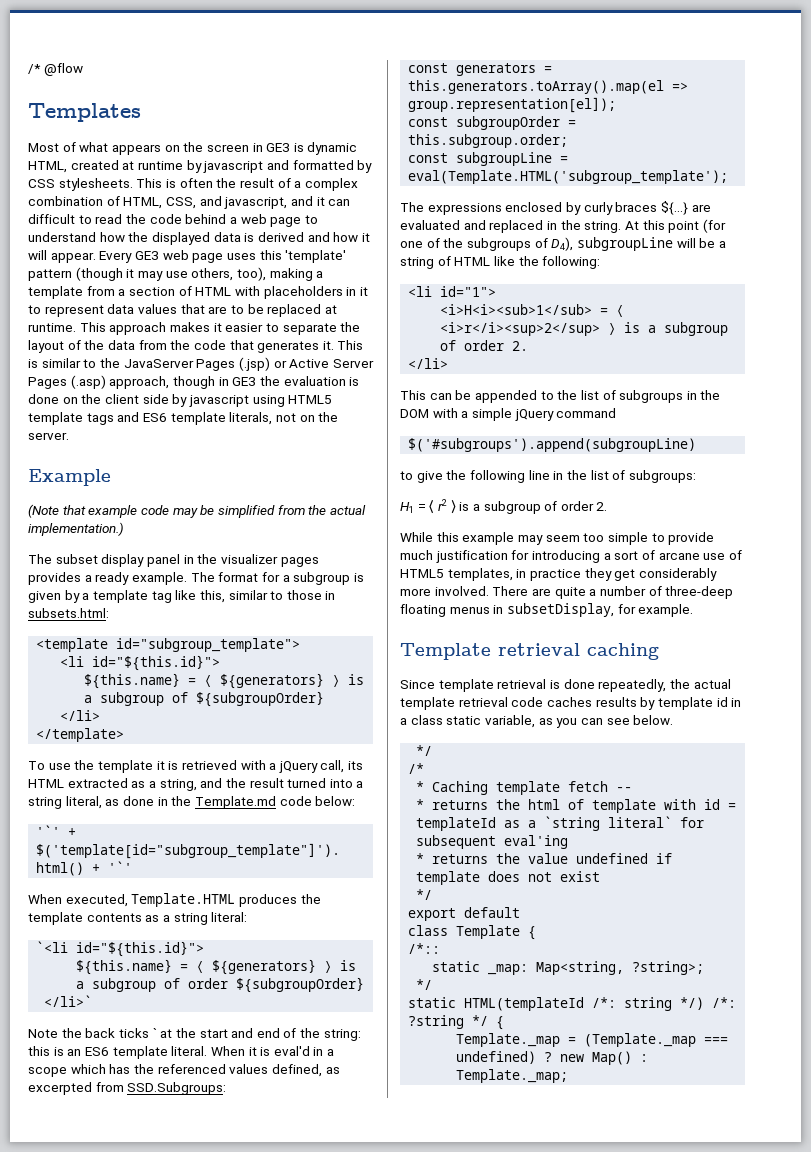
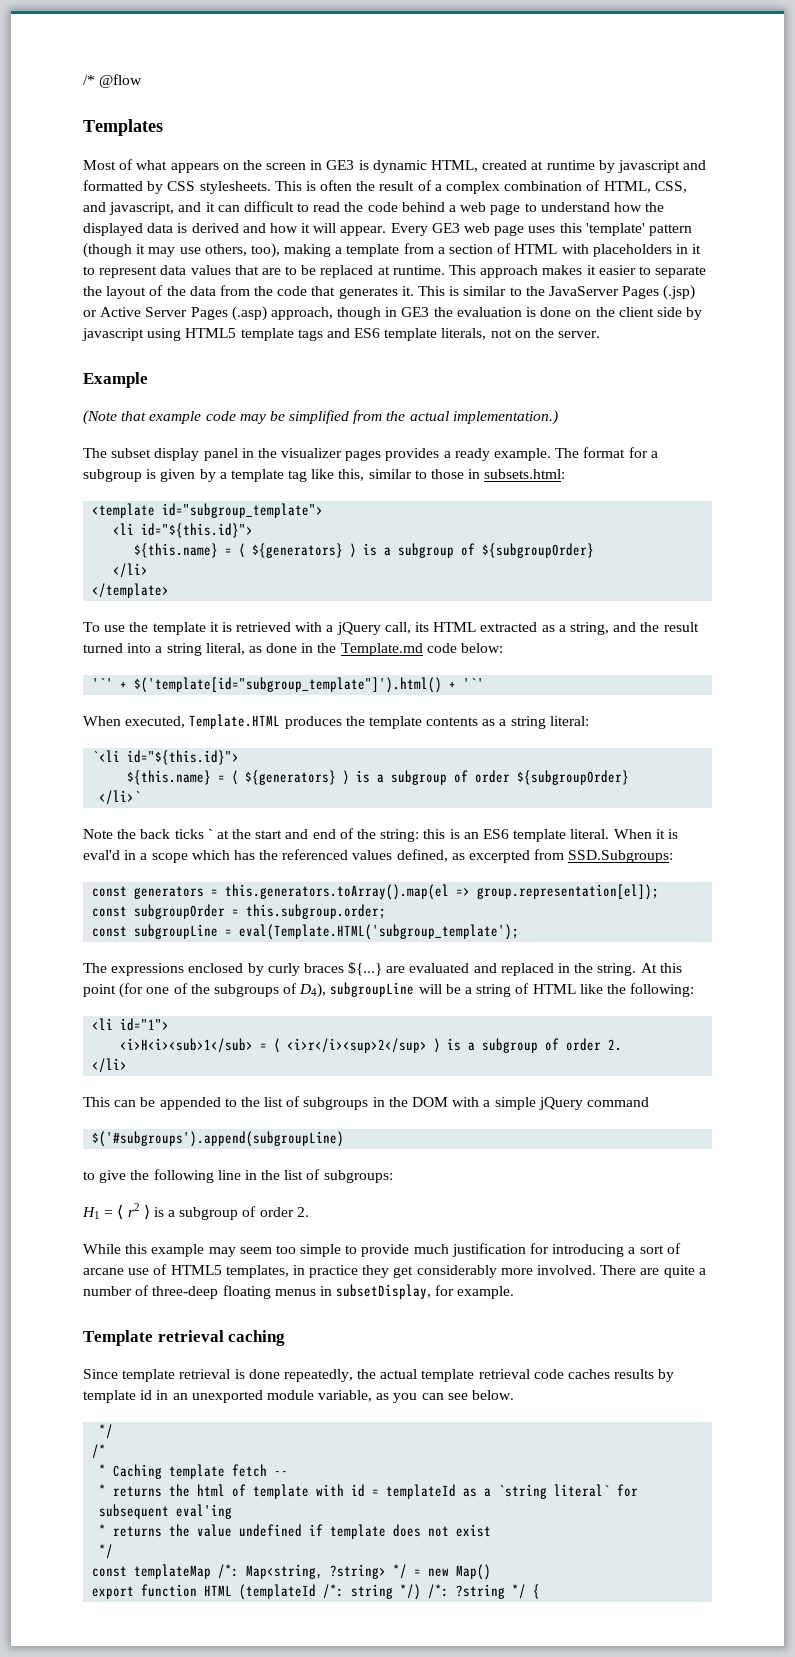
- Since template retrieval is done repeatedly, the actual template retrieval code caches results by template id in a class static variable, as you can see below.
+ Since template retrieval is done repeatedly, the actual template retrieval code caches results by template id in an unexported module variable, as you can see below.
- export default
- class Template {
- /*::
- static _map: Map<string, ?string>;
- */
- static HTML(templateId /*: string */) /*: ?string */ {
+ const templateMap /*: Map<string, ?string> */ = new Map()
+ export function HTML (templateId /*: string */) /*: ?string */ {
- Template._map = (Template._map === undefined) ? new Map() : Template._map;

